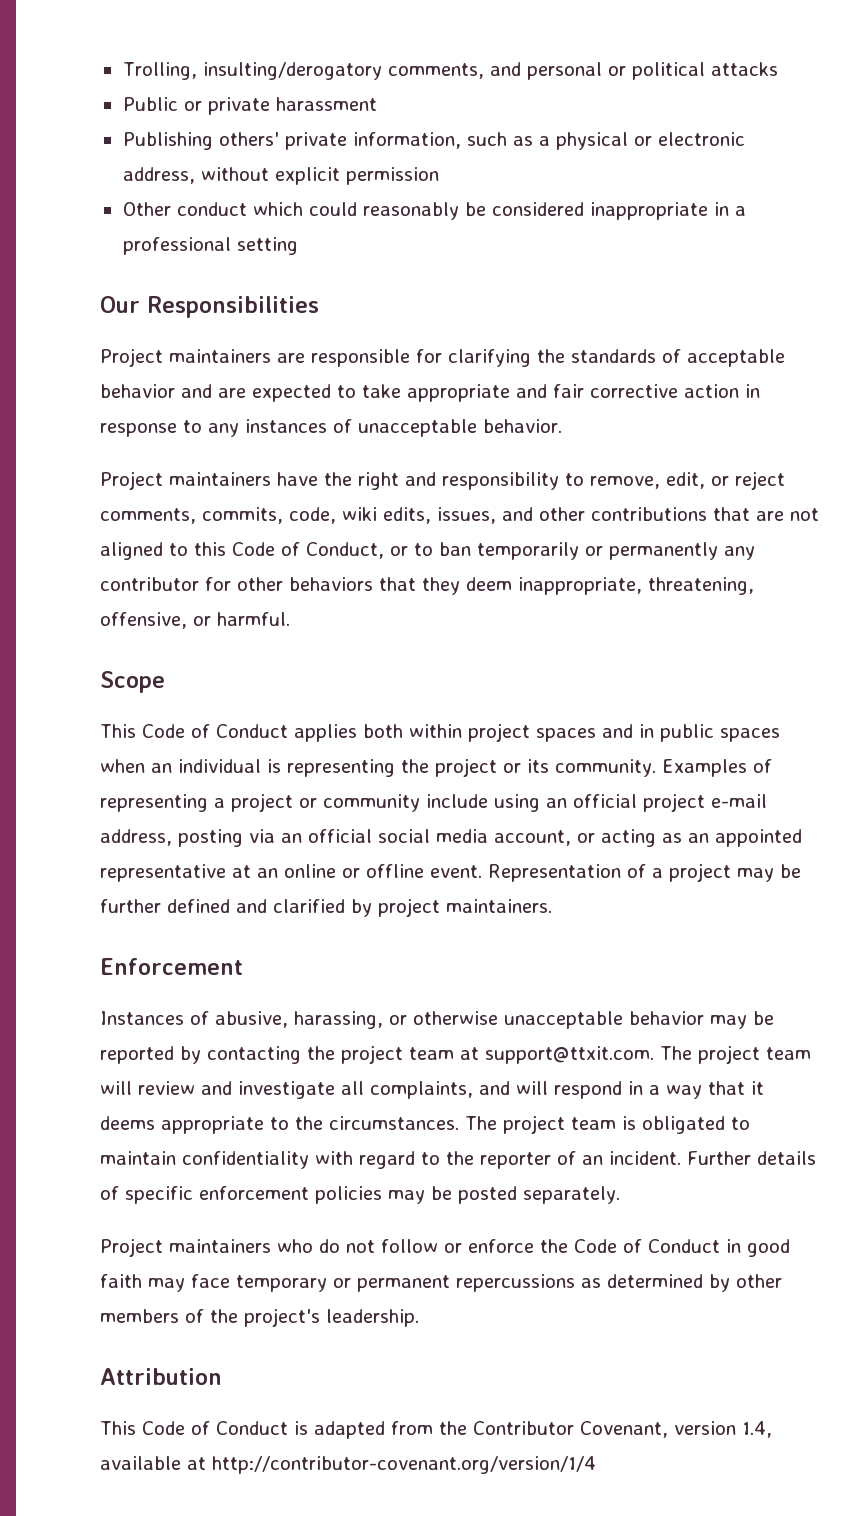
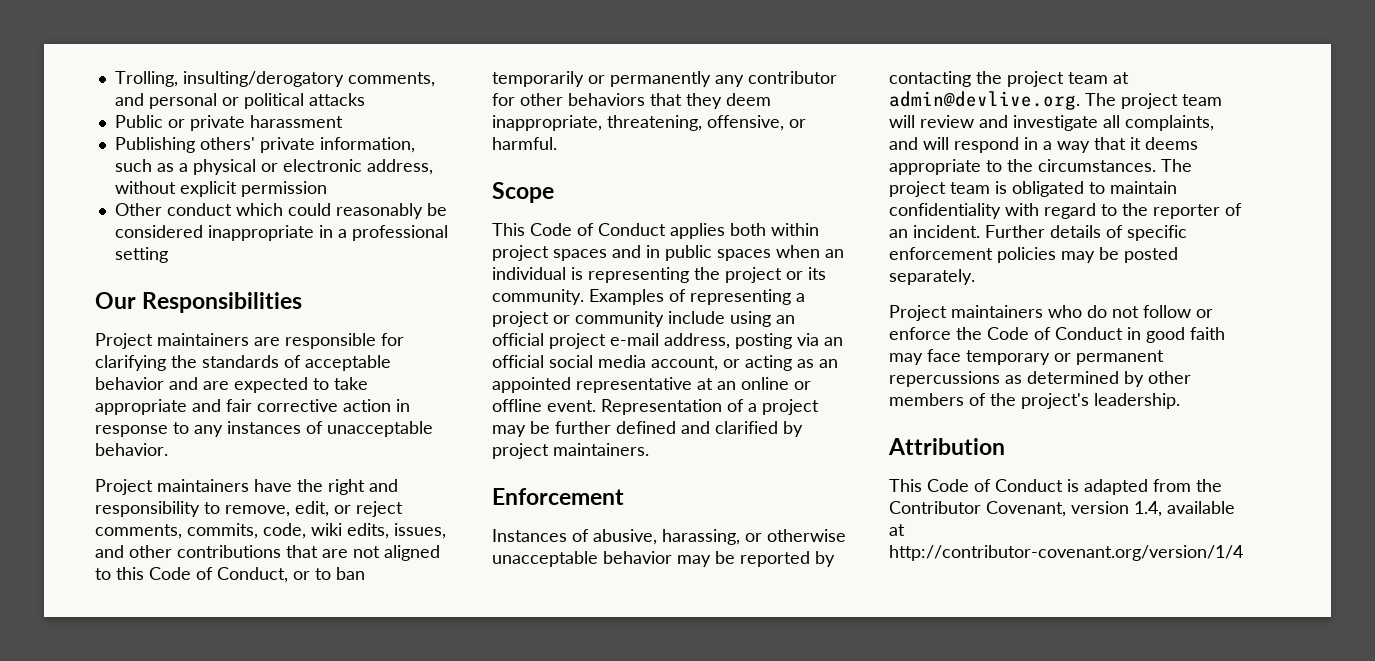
- Instances of abusive, harassing, or otherwise unacceptable behavior may be reported by contacting the project team at support@ttxit.com. The project team will review and investigate all complaints, and will respond in a way that it deems appropriate to the circumstances.
+ Instances of abusive, harassing, or otherwise unacceptable behavior may be reported by contacting the project team at admin@devlive.org. The project team will review and investigate all complaints, and will respond in a way that it deems appropriate to the circumstances.

